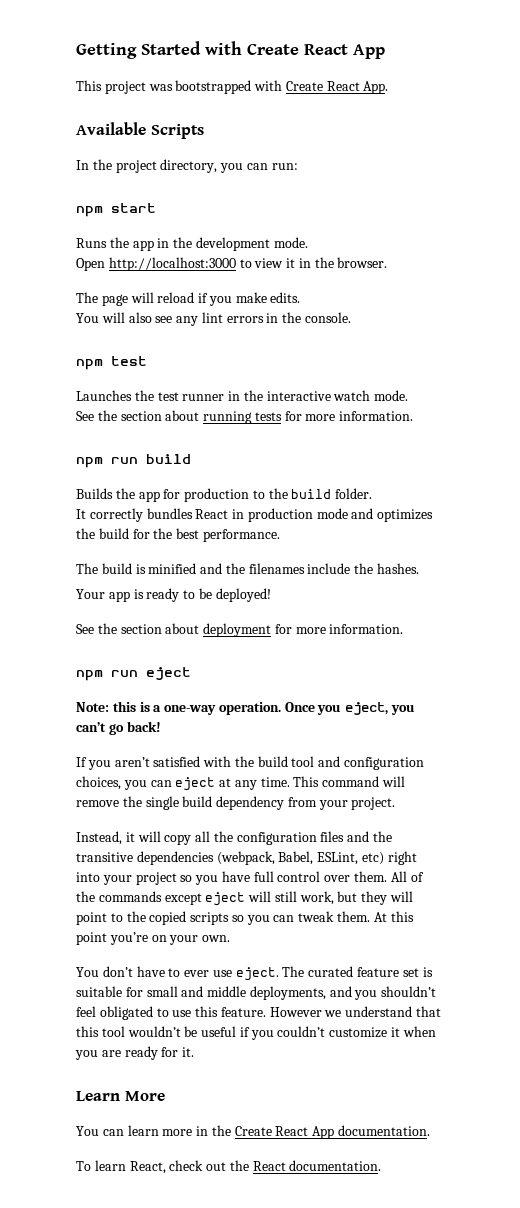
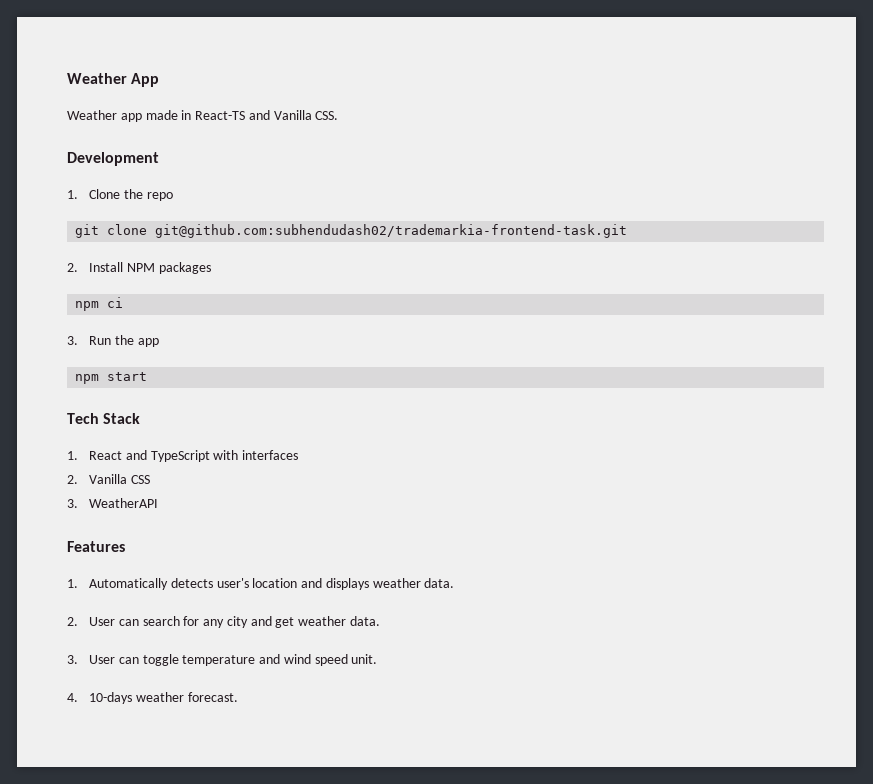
- Getting Started with Create React App
- This project was bootstrapped with Create React App.
- Available Scripts
- In the project directory, you can run:
+ Weather App
+ Weather app made in React-TS and Vanilla CSS.
+ Development
+ 1. Clone the repo
+ git clone git@github.com:subhendudash02/trademarkia-frontend-task.git
+ 2. Install NPM packages
+ npm ci
+ 3. Run the app
  npm start
- Runs the app in the development mode.
- Open http://localhost:3000 to view it in the browser.
- The page will reload if you make edits.
- You will also see any lint errors in the console.
- npm test
- Launches the test runner in the interactive watch mode.
- See the section about running tests for more information.
- npm run build
- Builds the app for production to the build folder.
- It correctly bundles React in production mode and optimizes the build for the best performance.
- The build is minified and the filenames include the hashes.
- Your app is ready to be deployed!
- See the section about deployment for more information.
- npm run eject
- Note: this is a one-way operation. Once you eject, you can’t go back!
- If you aren’t satisfied with the build tool and configuration choices, you can eject at any time. This command will remove the single build dependency from your project.
- Instead, it will copy all the configuration files and the transitive dependencies (webpack, Babel, ESLint, etc) right into your project so you have full control over them. All of the commands except eject will still work, but they will point to the copied scripts so you can tweak them. At this point you’re on your own.
- You don’t have to ever use eject. The curated feature set is suitable for small and middle deployments, and you shouldn’t feel obligated to use this feature. However we understand that this tool wouldn’t be useful if you couldn’t customize it when you are ready for it.
- Learn More
- You can learn more in the Create React App documentation.
- To learn React, check out the React documentation.
+ Tech Stack
+ 1. React and TypeScript with interfaces
+ 2. Vanilla CSS
+ 3. WeatherAPI
+ Features
+ 1. Automatically detects user's location and displays weather data.
+ 2. User can search for any city and get weather data.
+ 3. User can toggle temperature and wind speed unit.
+ 4. 10-days weather forecast.

